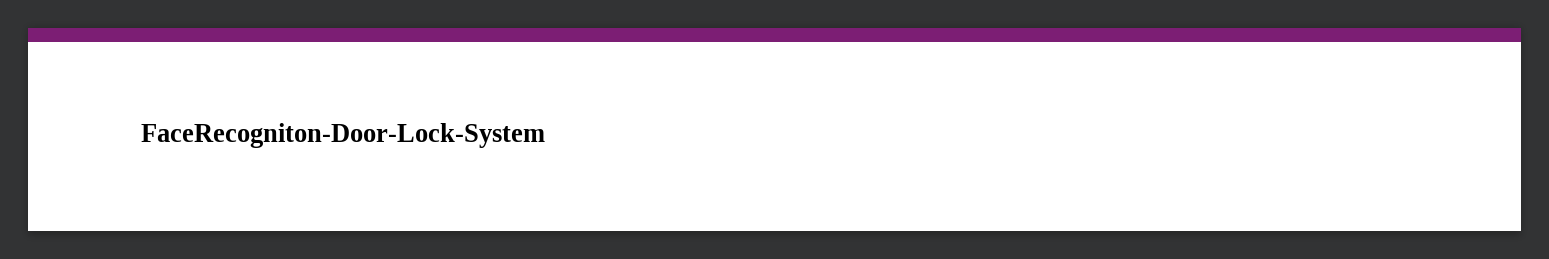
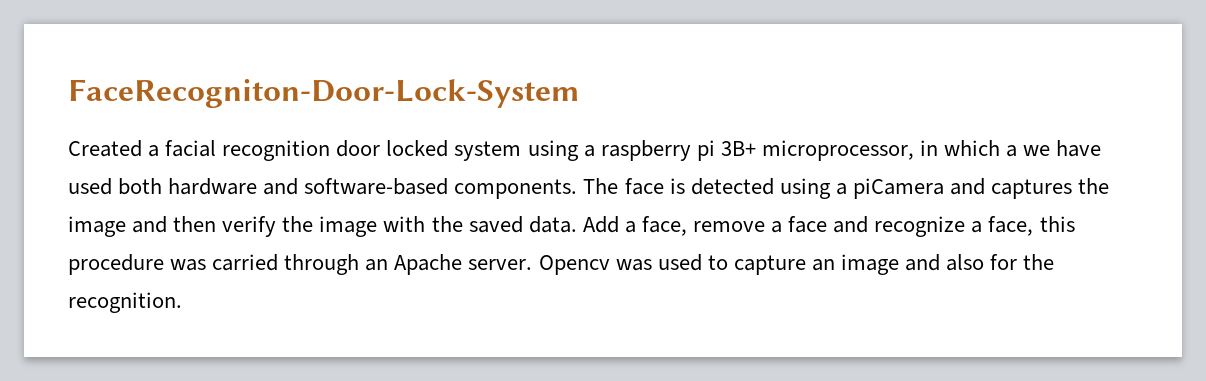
+ Created a facial recognition door locked system using a raspberry pi 3B+ microprocessor, in which a we have used both hardware and software-based components. The face is detected using a piCamera and captures the image and then verify the image with the saved data. Add a face, remove a face and recognize a face, this procedure was carried through an Apache server. Opencv was used to capture an image and also for the recognition.

